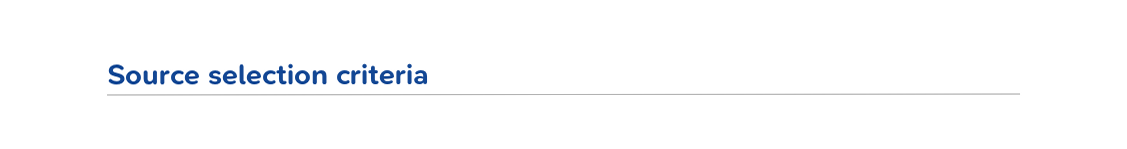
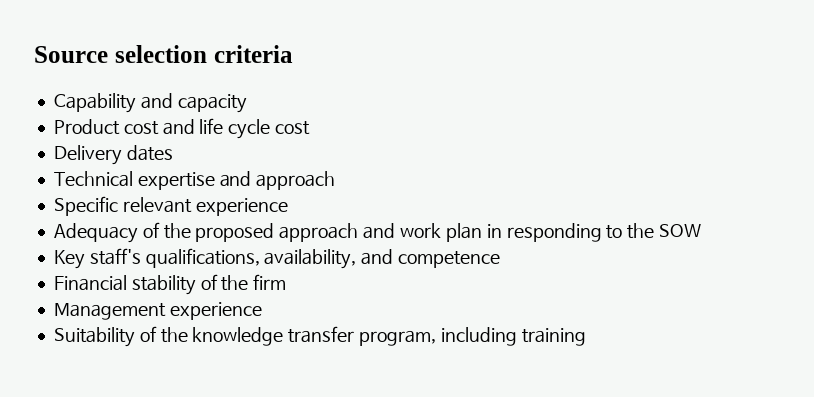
+ Capability and capacity
+ Product cost and life cycle cost
+ Delivery dates
+ Technical expertise and approach
+ Specific relevant experience
+ Adequacy of the proposed approach and work plan in responding to the SOW
+ Key staff's qualifications, availability, and competence
+ Financial stability of the firm
+ Management experience
+ Suitability of the knowledge transfer program, including training

